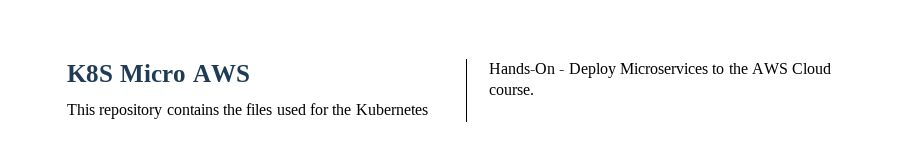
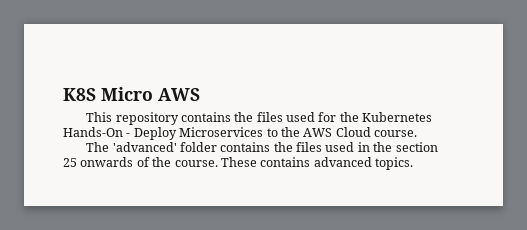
+ The 'advanced' folder contains the files used in the section 25 onwards of the course. These contains advanced topics.

